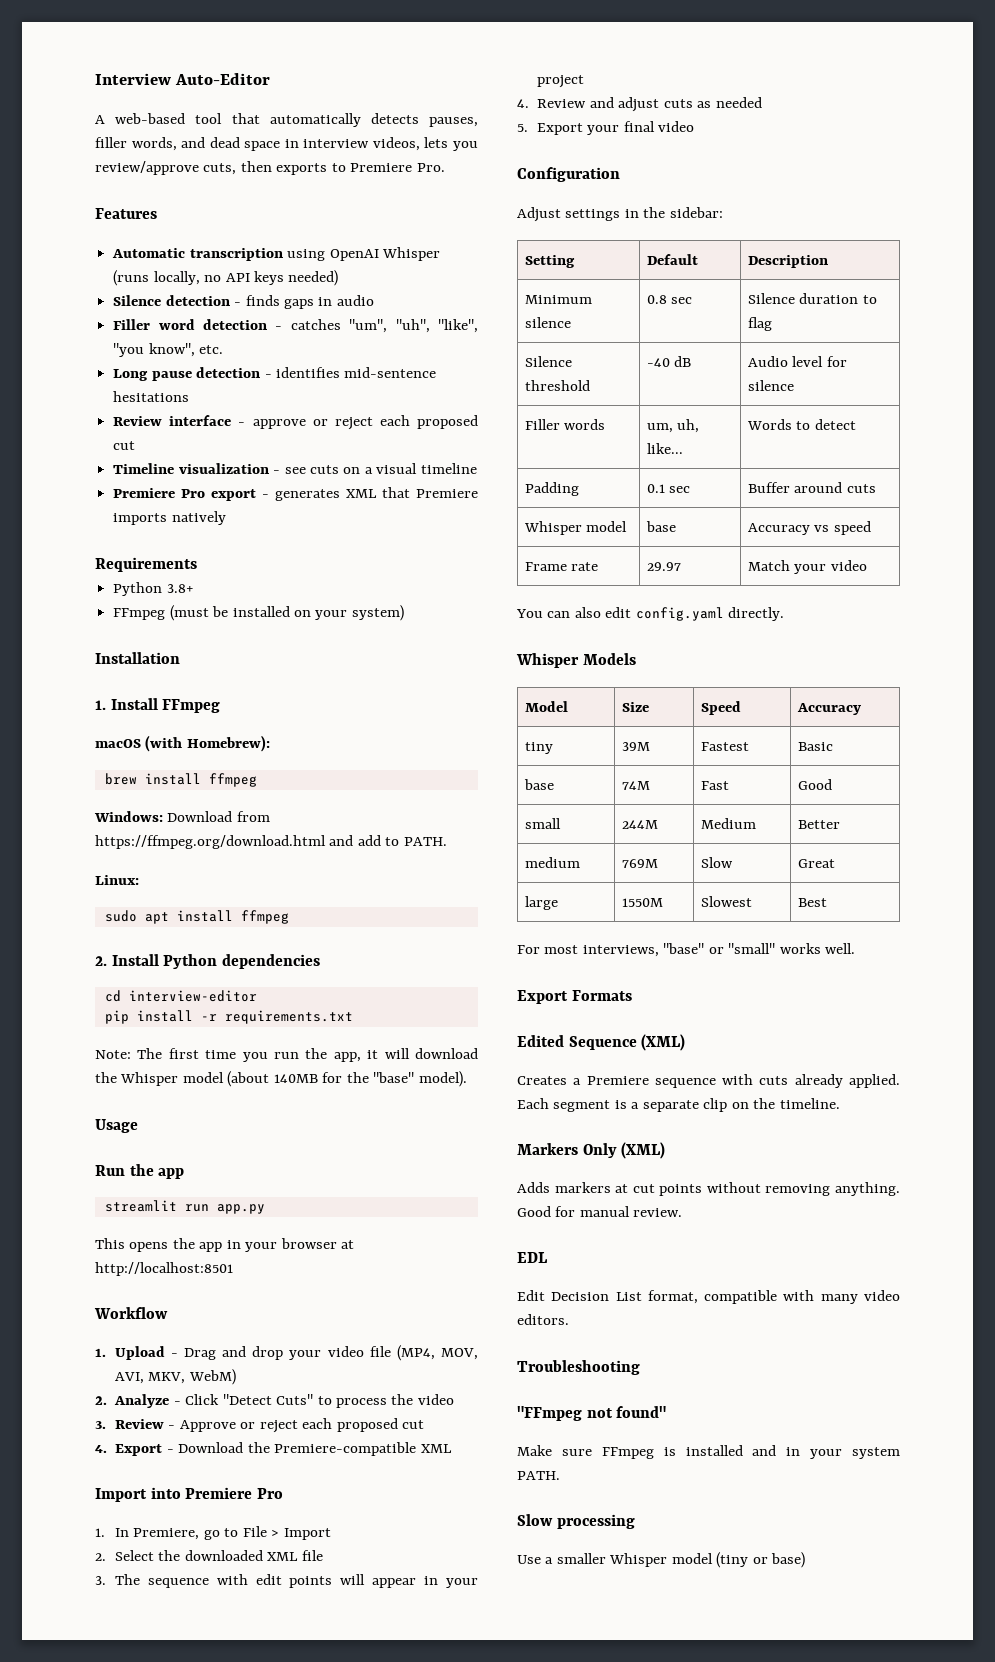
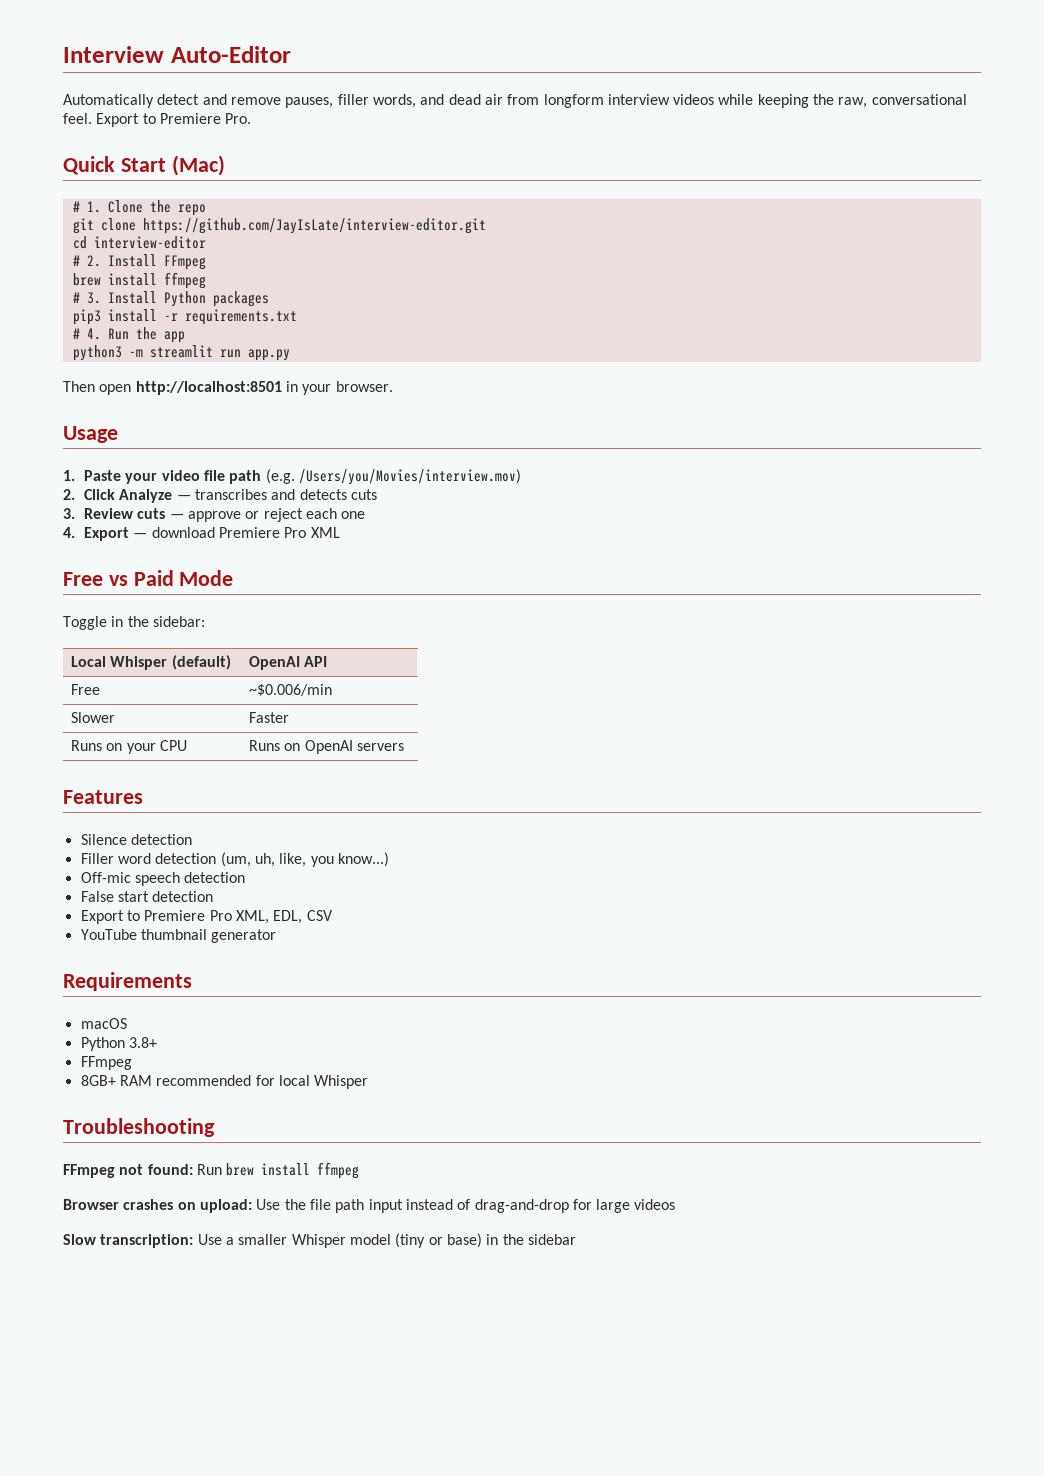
- A web-based tool that automatically detects pauses, filler words, and dead space in interview videos, lets you review/approve cuts, then exports to Premiere Pro.
+ Automatically detect and remove pauses, filler words, and dead air from longform interview videos while keeping the raw, conversational feel. Export to Premiere Pro.
+ Quick Start (Mac)
+ # 1. Clone the repo
+ git clone https://github.com/JayIsLate/interview-editor.git
+ cd interview-editor
+ # 2. Install FFmpeg
+ brew install ffmpeg
+ # 3. Install Python packages
+ pip3 install -r requirements.txt
+ # 4. Run the app
+ python3 -m streamlit run app.py
+ Then open http://localhost:8501 in your browser.
+ Usage
+ 1. Paste your video file path (e.g. /Users/you/Movies/interview.mov)
+ 2. Click Analyze — transcribes and detects cuts
+ 3. Review cuts — approve or reject each one
+ 4. Export — download Premiere Pro XML
+ Free vs Paid Mode
+ Toggle in the sidebar:
+ Local Whisper (default) | OpenAI API
+ Free | ~$0.006/min
+ Slower | Faster
+ Runs on your CPU | Runs on OpenAI servers
  Features
- Automatic transcription using OpenAI Whisper (runs locally, no API keys needed)
- Silence detection - finds gaps in audio
- Filler word detection - catches "um", "uh", "like", "you know", etc.
- Long pause detection - identifies mid-sentence hesitations
- Review interface - approve or reject each proposed cut
- Timeline visualization - see cuts on a visual timeline
- Premiere Pro export - generates XML that Premiere imports natively
+ Silence detection
+ Filler word detection (um, uh, like, you know...)
+ Off-mic speech detection
+ False start detection
+ Export to Premiere Pro XML, EDL, CSV
+ YouTube thumbnail generator
+ macOS
  Python 3.8+
- FFmpeg (must be installed on your system)
- Installation
- 1. Install FFmpeg
- macOS (with Homebrew):
- brew install ffmpeg
- Windows: Download from https://ffmpeg.org/download.html and add to PATH.
- Linux:
- sudo apt install ffmpeg
- 2. Install Python dependencies
- cd interview-editor
- pip install -r requirements.txt
- Note: The first time you run the app, it will download the Whisper model (about 140MB for the "base" model).
- Usage
- Run the app
- streamlit run app.py
- This opens the app in your browser at http://localhost:8501
- Workflow
- 1. Upload - Drag and drop your video file (MP4, MOV, AVI, MKV, WebM)
- 2. Analyze - Click "Detect Cuts" to process the video
- 3. Review - Approve or reject each proposed cut
- 4. Export - Download the Premiere-compatible XML
- Import into Premiere Pro
- 1. In Premiere, go to File > Import
- 2. Select the downloaded XML file
- 3. The sequence with edit points will appear in your project
- 4. Review and adjust cuts as needed
- 5. Export your final video
- Configuration
- Adjust settings in the sidebar:
- Setting | Default | Description
- Minimum silence | 0.8 sec | Silence duration to flag
- Silence threshold | -40 dB | Audio level for silence
- Filler words | um, uh, like... | Words to detect
- Padding | 0.1 sec | Buffer around cuts
- Whisper model | base | Accuracy vs speed
- Frame rate | 29.97 | Match your video
- You can also edit config.yaml directly.
- Whisper Models
- Model | Size | Speed | Accuracy
- tiny | 39M | Fastest | Basic
- base | 74M | Fast | Good
- small | 244M | Medium | Better
- medium | 769M | Slow | Great
- large | 1550M | Slowest | Best
- For most interviews, "base" or "small" works well.
- Export Formats
- Edited Sequence (XML)
- Creates a Premiere sequence with cuts already applied. Each segment is a separate clip on the timeline.
- Markers Only (XML)
- Adds markers at cut points without removing anything. Good for manual review.
- EDL
- Edit Decision List format, compatible with many video editors.
+ FFmpeg
+ 8GB+ RAM recommended for local Whisper
  Troubleshooting
- "FFmpeg not found"
- Make sure FFmpeg is installed and in your system PATH.
- Slow processing
- Use a smaller Whisper model (tiny or base)
+ FFmpeg not found: Run brew install ffmpeg
+ Browser crashes on upload: Use the file path input instead of drag-and-drop for large videos
+ Slow transcription: Use a smaller Whisper model (tiny or base) in the sidebar

